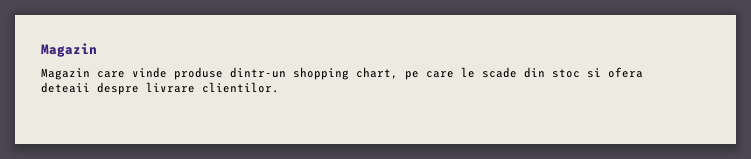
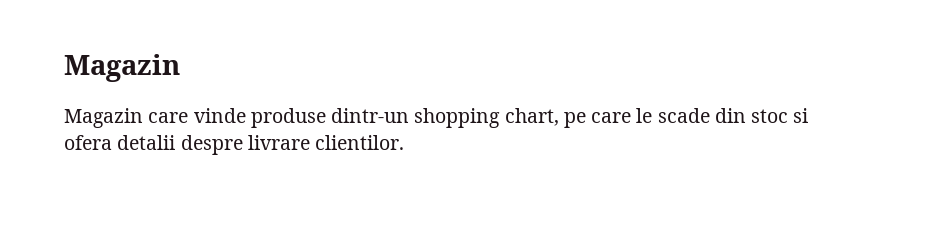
- Magazin care vinde produse dintr-un shopping chart, pe care le scade din stoc si ofera deteaii despre livrare clientilor.
+ Magazin care vinde produse dintr-un shopping chart, pe care le scade din stoc si ofera detalii despre livrare clientilor.

